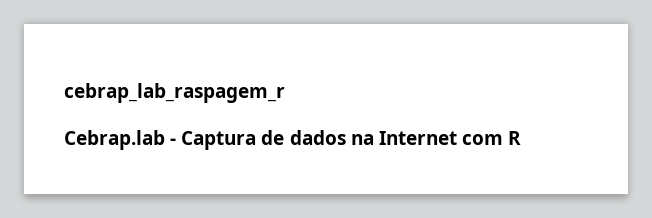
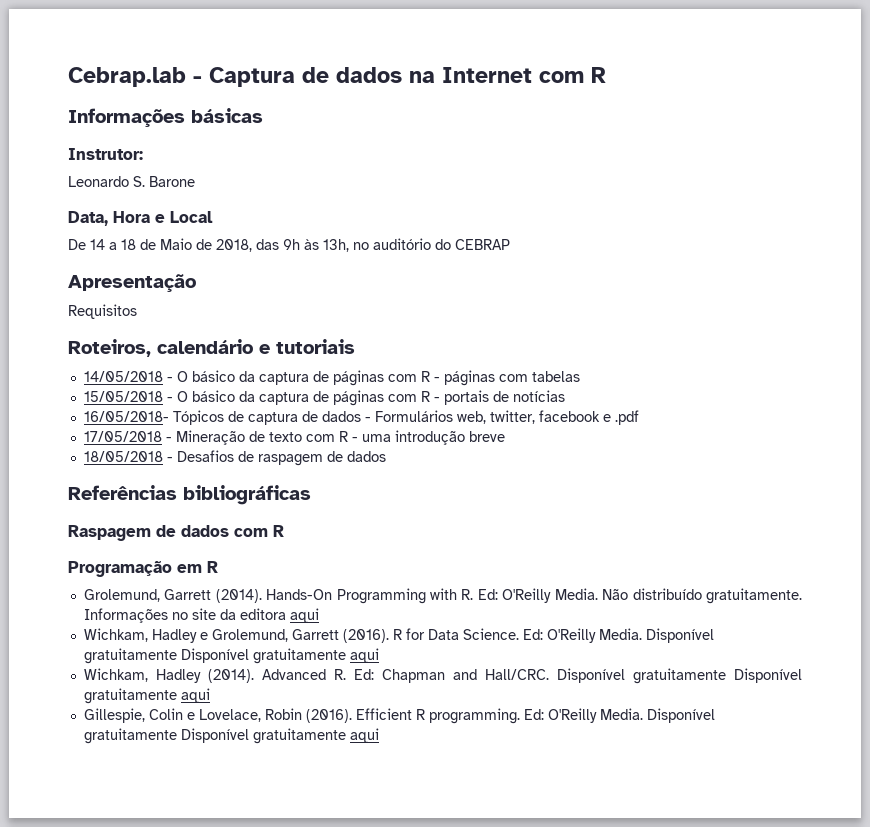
- cebrap_lab_raspagem_r
+ Informações básicas
+ Instrutor:
+ Leonardo S. Barone
+ Data, Hora e Local
+ De 14 a 18 de Maio de 2018, das 9h às 13h, no auditório do CEBRAP
+ Apresentação
+ Requisitos
+ Roteiros, calendário e tutoriais
+ 14/05/2018 - O básico da captura de páginas com R - páginas com tabelas
+ 15/05/2018 - O básico da captura de páginas com R - portais de notícias
+ 16/05/2018- Tópicos de captura de dados - Formulários web, twitter, facebook e .pdf
+ 17/05/2018 - Mineração de texto com R - uma introdução breve
+ 18/05/2018 - Desafios de raspagem de dados
+ Referências bibliográficas
+ Raspagem de dados com R
+ Programação em R
+ Grolemund, Garrett (2014). Hands-On Programming with R. Ed: O'Reilly Media. Não distribuído gratuitamente. Informações no site da editora aqui
+ Wichkam, Hadley e Grolemund, Garrett (2016). R for Data Science. Ed: O'Reilly Media. Disponível gratuitamente Disponível gratuitamente aqui
+ Wichkam, Hadley (2014). Advanced R. Ed: Chapman and Hall/CRC. Disponível gratuitamente Disponível gratuitamente aqui
+ Gillespie, Colin e Lovelace, Robin (2016). Efficient R programming. Ed: O'Reilly Media. Disponível gratuitamente Disponível gratuitamente aqui

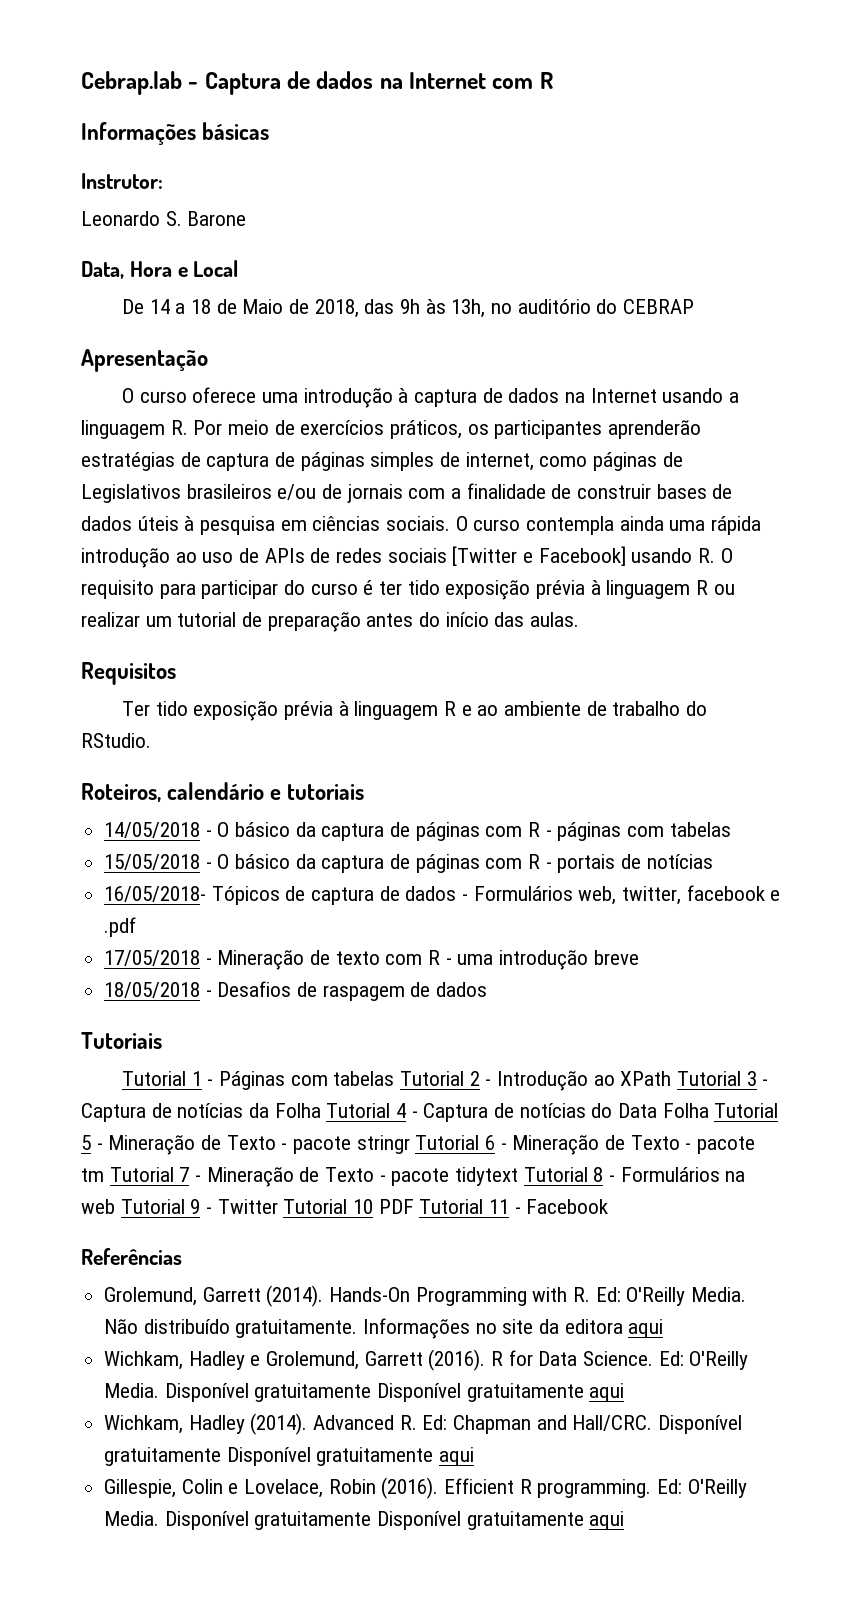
+ O curso oferece uma introdução à captura de dados na Internet usando a linguagem R. Por meio de exercícios práticos, os participantes aprenderão estratégias de captura de páginas simples de internet, como páginas de Legislativos brasileiros e/ou de jornais com a finalidade de construir bases de dados úteis à pesquisa em ciências sociais. O curso contempla ainda uma rápida introdução ao uso de APIs de redes sociais [Twitter e Facebook] usando R. O requisito para participar do curso é ter tido exposição prévia à linguagem R ou realizar um tutorial de preparação antes do início das aulas.
  Requisitos
+ Ter tido exposição prévia à linguagem R e ao ambiente de trabalho do RStudio.
- Referências bibliográficas
- Raspagem de dados com R
- Programação em R
+ Tutoriais
+ Tutorial 1 - Páginas com tabelas Tutorial 2 - Introdução ao XPath Tutorial 3 - Captura de notícias da Folha Tutorial 4 - Captura de notícias do Data Folha Tutorial 5 - Mineração de Texto - pacote stringr Tutorial 6 - Mineração de Texto - pacote tm Tutorial 7 - Mineração de Texto - pacote tidytext Tutorial 8 - Formulários na web Tutorial 9 - Twitter Tutorial 10 PDF Tutorial 11 - Facebook
+ Referências

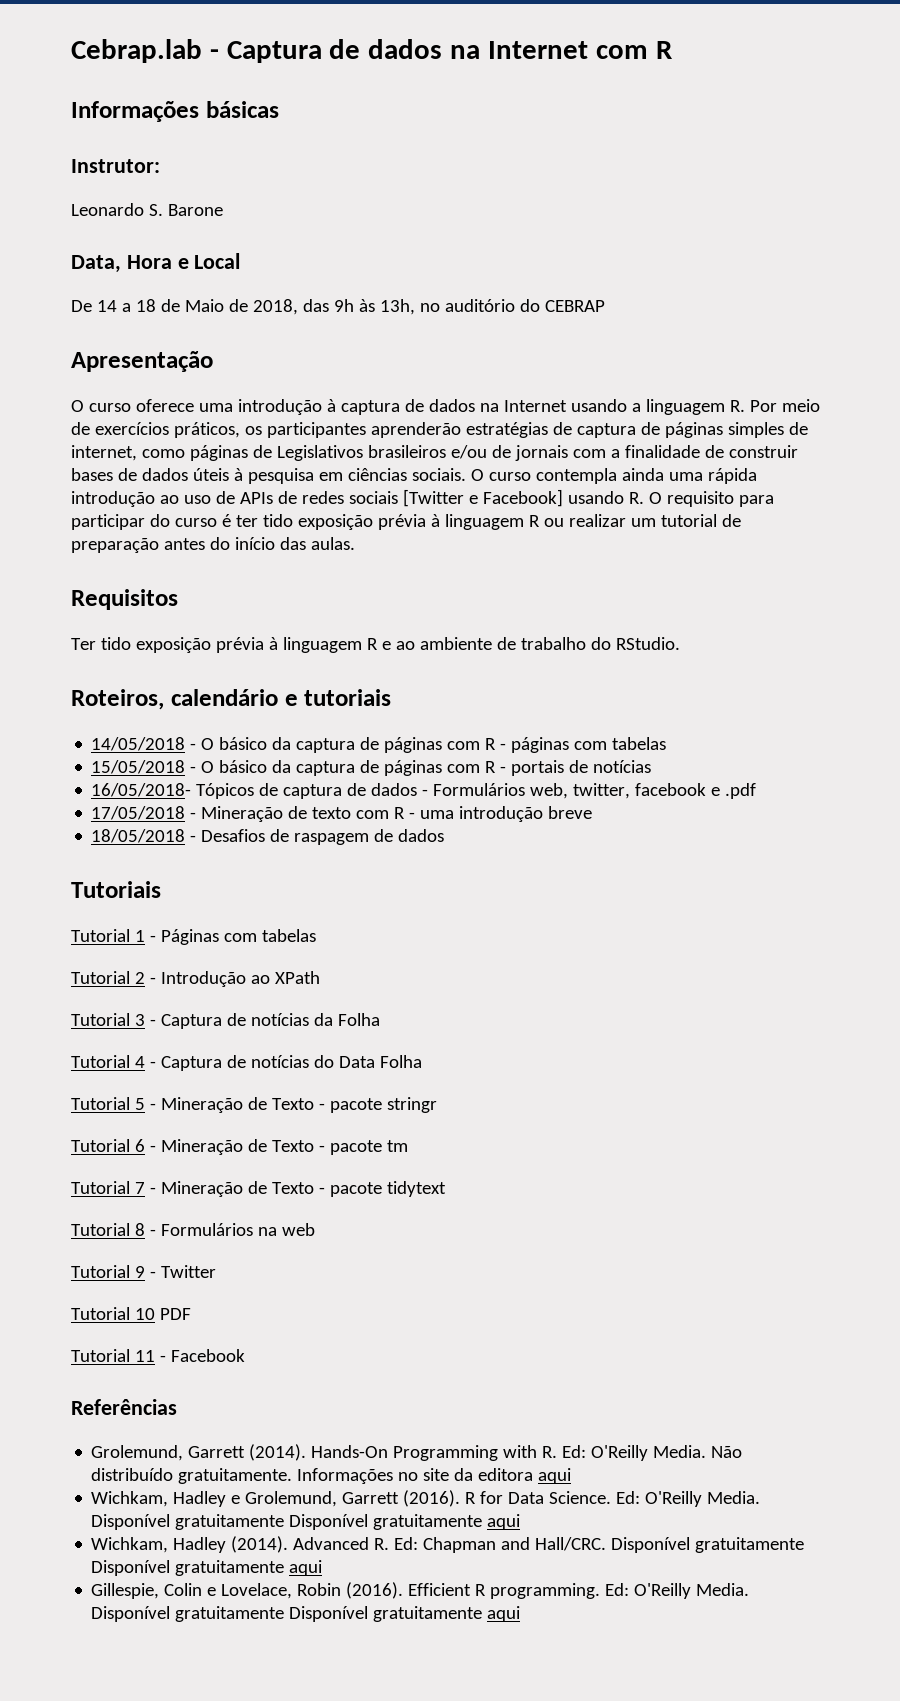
- Tutorial 1 - Páginas com tabelas Tutorial 2 - Introdução ao XPath Tutorial 3 - Captura de notícias da Folha Tutorial 4 - Captura de notícias do Data Folha Tutorial 5 - Mineração de Texto - pacote stringr Tutorial 6 - Mineração de Texto - pacote tm Tutorial 7 - Mineração de Texto - pacote tidytext Tutorial 8 - Formulários na web Tutorial 9 - Twitter Tutorial 10 PDF Tutorial 11 - Facebook
+ Tutorial 1 - Páginas com tabelas
+ Tutorial 2 - Introdução ao XPath
+ Tutorial 3 - Captura de notícias da Folha
+ Tutorial 4 - Captura de notícias do Data Folha
+ Tutorial 5 - Mineração de Texto - pacote stringr
+ Tutorial 6 - Mineração de Texto - pacote tm
+ Tutorial 7 - Mineração de Texto - pacote tidytext
+ Tutorial 8 - Formulários na web
+ Tutorial 9 - Twitter
+ Tutorial 10 PDF
+ Tutorial 11 - Facebook

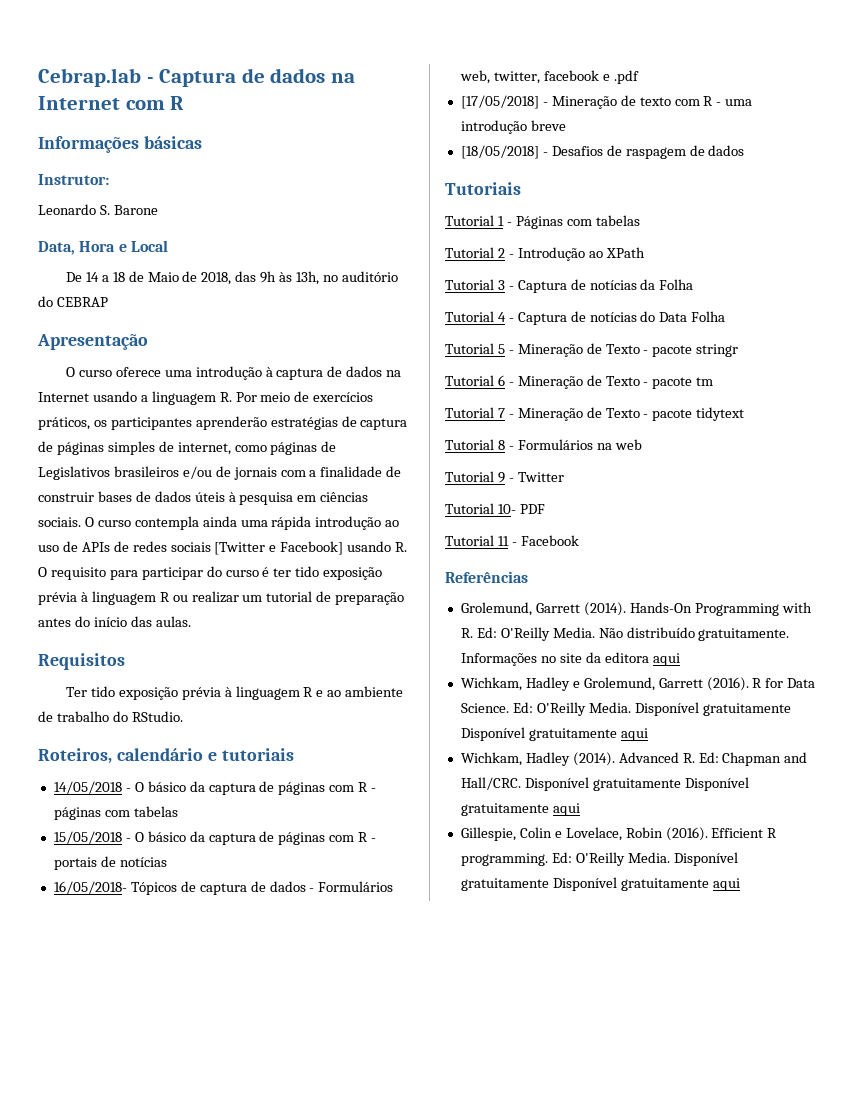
- 17/05/2018 - Mineração de texto com R - uma introdução breve
+ [17/05/2018] - Mineração de texto com R - uma introdução breve
- 18/05/2018 - Desafios de raspagem de dados
+ [18/05/2018] - Desafios de raspagem de dados
- Tutorial 10 PDF
+ Tutorial 10- PDF

